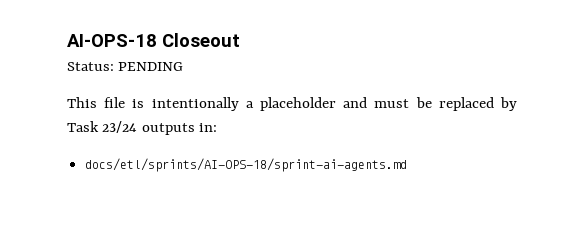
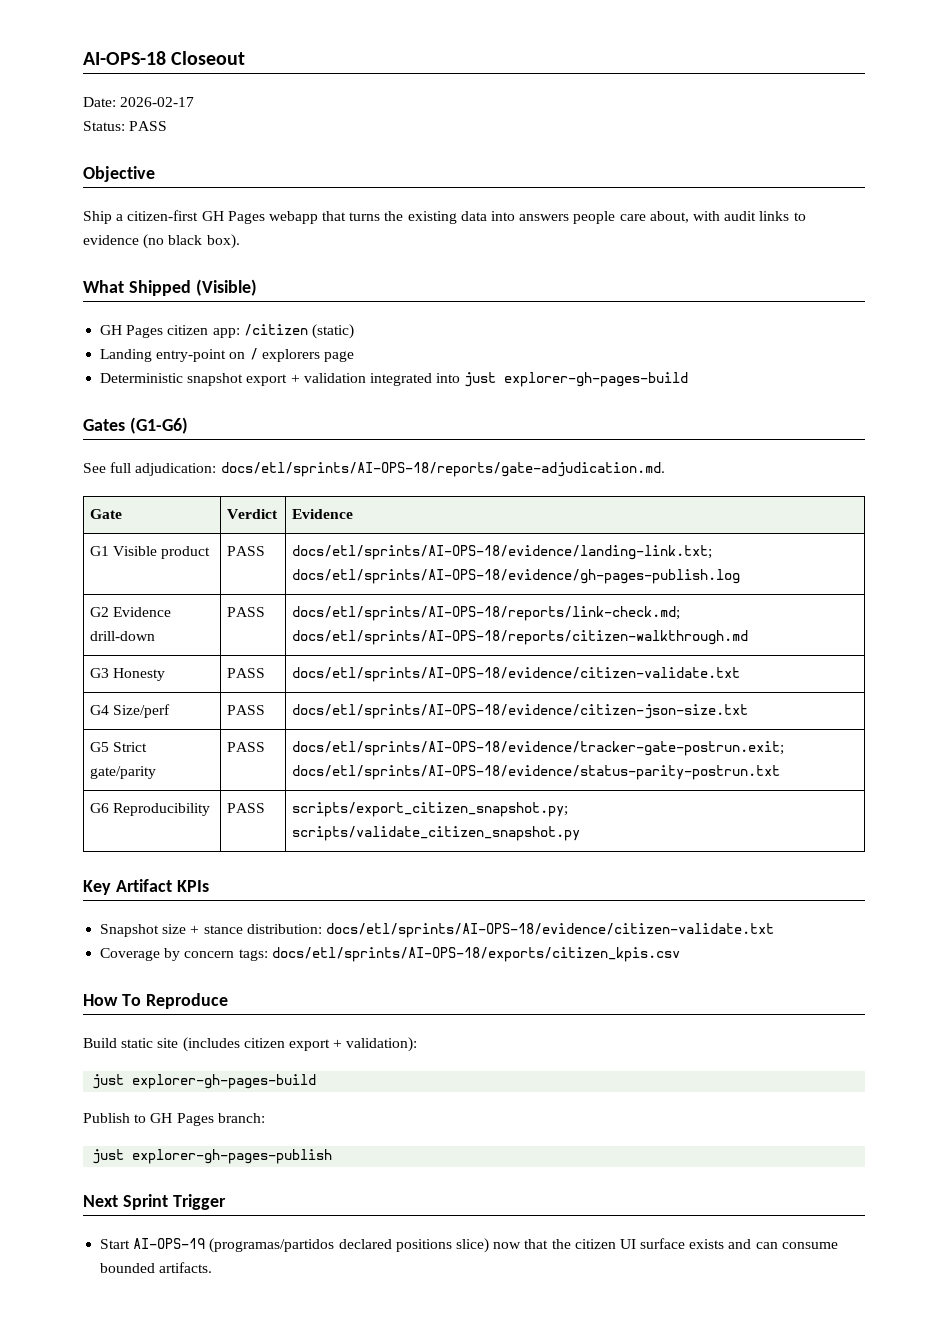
+ Date: 2026-02-17
- Status: PENDING
- This file is intentionally a placeholder and must be replaced by Task 23/24 outputs in:
- docs/etl/sprints/AI-OPS-18/sprint-ai-agents.md
+ Status: PASS
+ Objective
+ Ship a citizen-first GH Pages webapp that turns the existing data into answers people care about, with audit links to evidence (no black box).
+ What Shipped (Visible)
+ GH Pages citizen app: /citizen (static)
+ Landing entry-point on / explorers page
+ Deterministic snapshot export + validation integrated into just explorer-gh-pages-build
+ Gates (G1-G6)
+ See full adjudication: docs/etl/sprints/AI-OPS-18/reports/gate-adjudication.md.
+ Gate | Verdict | Evidence
+ G1 Visible product | PASS | docs/etl/sprints/AI-OPS-18/evidence/landing-link.txt; docs/etl/sprints/AI-OPS-18/evidence/gh-pages-publish.log
+ G2 Evidence drill-down | PASS | docs/etl/sprints/AI-OPS-18/reports/link-check.md; docs/etl/sprints/AI-OPS-18/reports/citizen-walkthrough.md
+ G3 Honesty | PASS | docs/etl/sprints/AI-OPS-18/evidence/citizen-validate.txt
+ G4 Size/perf | PASS | docs/etl/sprints/AI-OPS-18/evidence/citizen-json-size.txt
+ G5 Strict gate/parity | PASS | docs/etl/sprints/AI-OPS-18/evidence/tracker-gate-postrun.exit; docs/etl/sprints/AI-OPS-18/evidence/status-parity-postrun.txt
+ G6 Reproducibility | PASS | scripts/export_citizen_snapshot.py; scripts/validate_citizen_snapshot.py
+ Key Artifact KPIs
+ Snapshot size + stance distribution: docs/etl/sprints/AI-OPS-18/evidence/citizen-validate.txt
+ Coverage by concern tags: docs/etl/sprints/AI-OPS-18/exports/citizen_kpis.csv
+ How To Reproduce
+ Build static site (includes citizen export + validation):
+ just explorer-gh-pages-build
+ Publish to GH Pages branch:
+ just explorer-gh-pages-publish
+ Next Sprint Trigger
+ Start AI-OPS-19 (programas/partidos declared positions slice) now that the citizen UI surface exists and can consume bounded artifacts.

